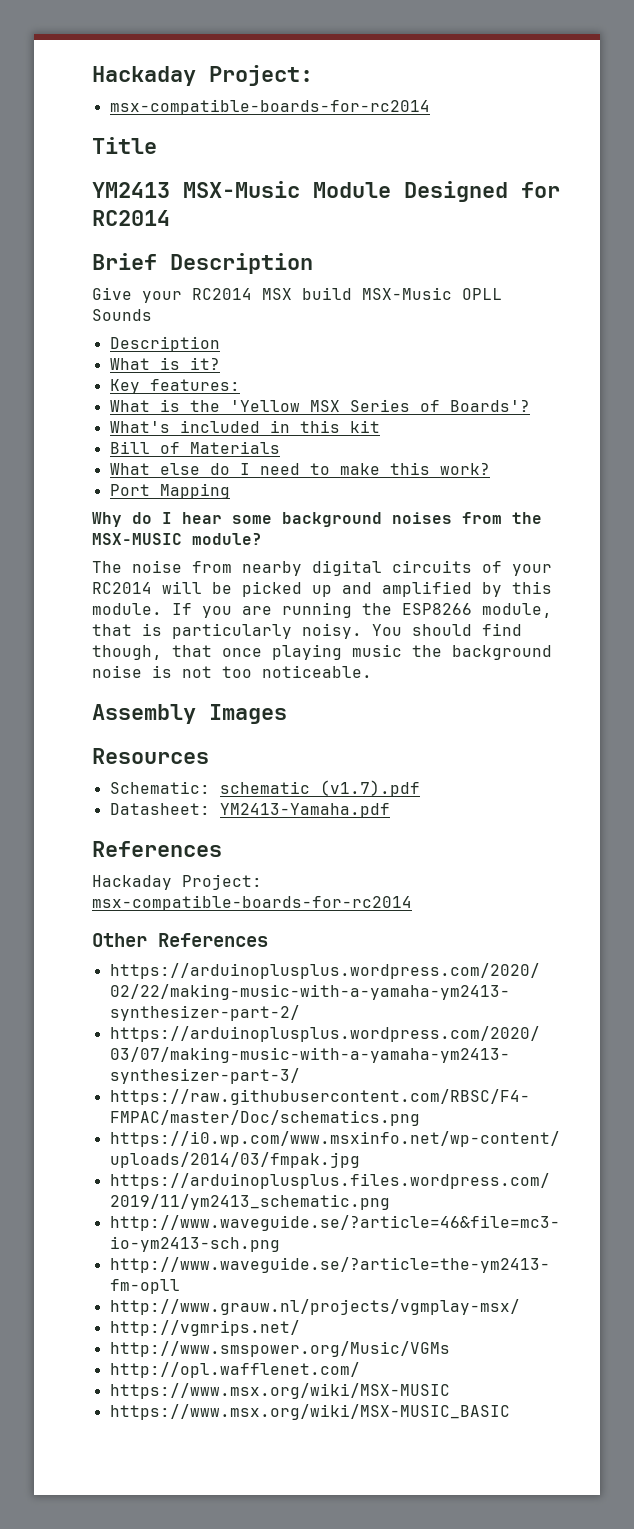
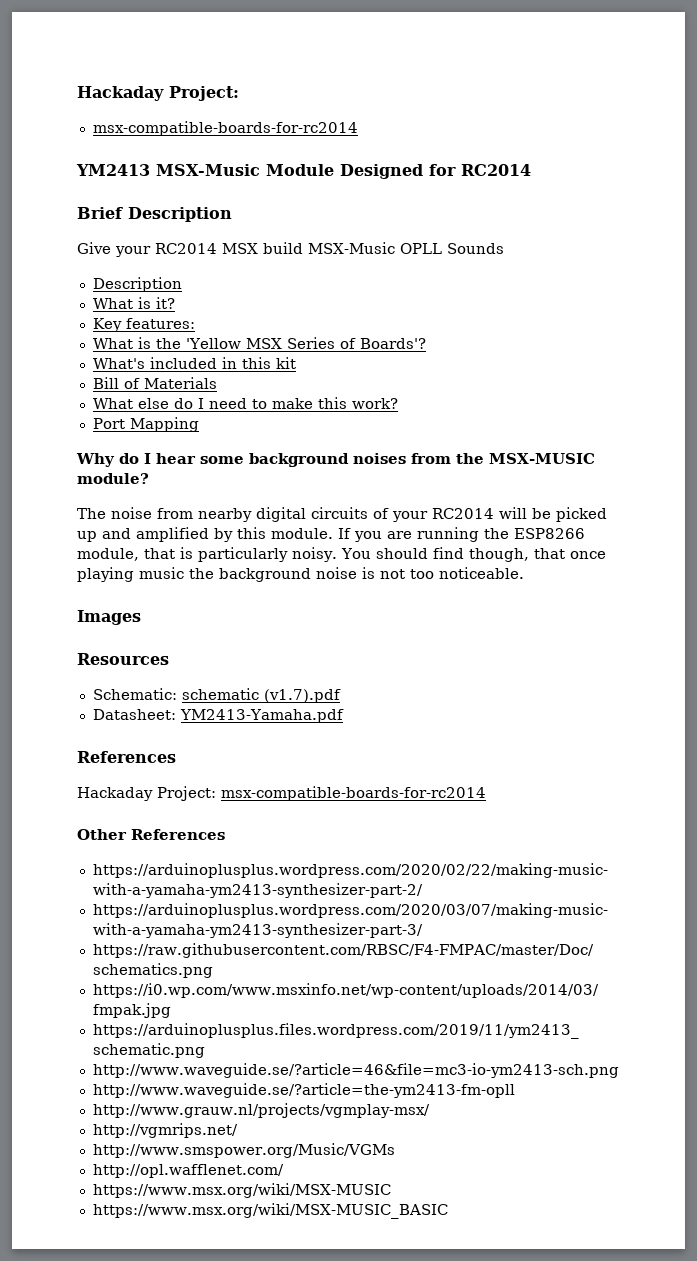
- Title
- Assembly Images
+ Images

